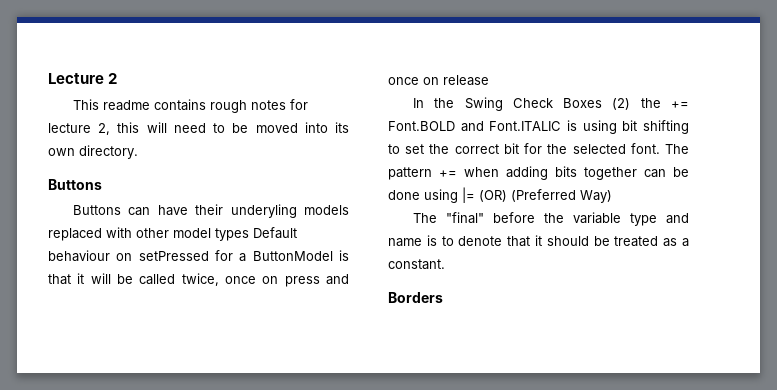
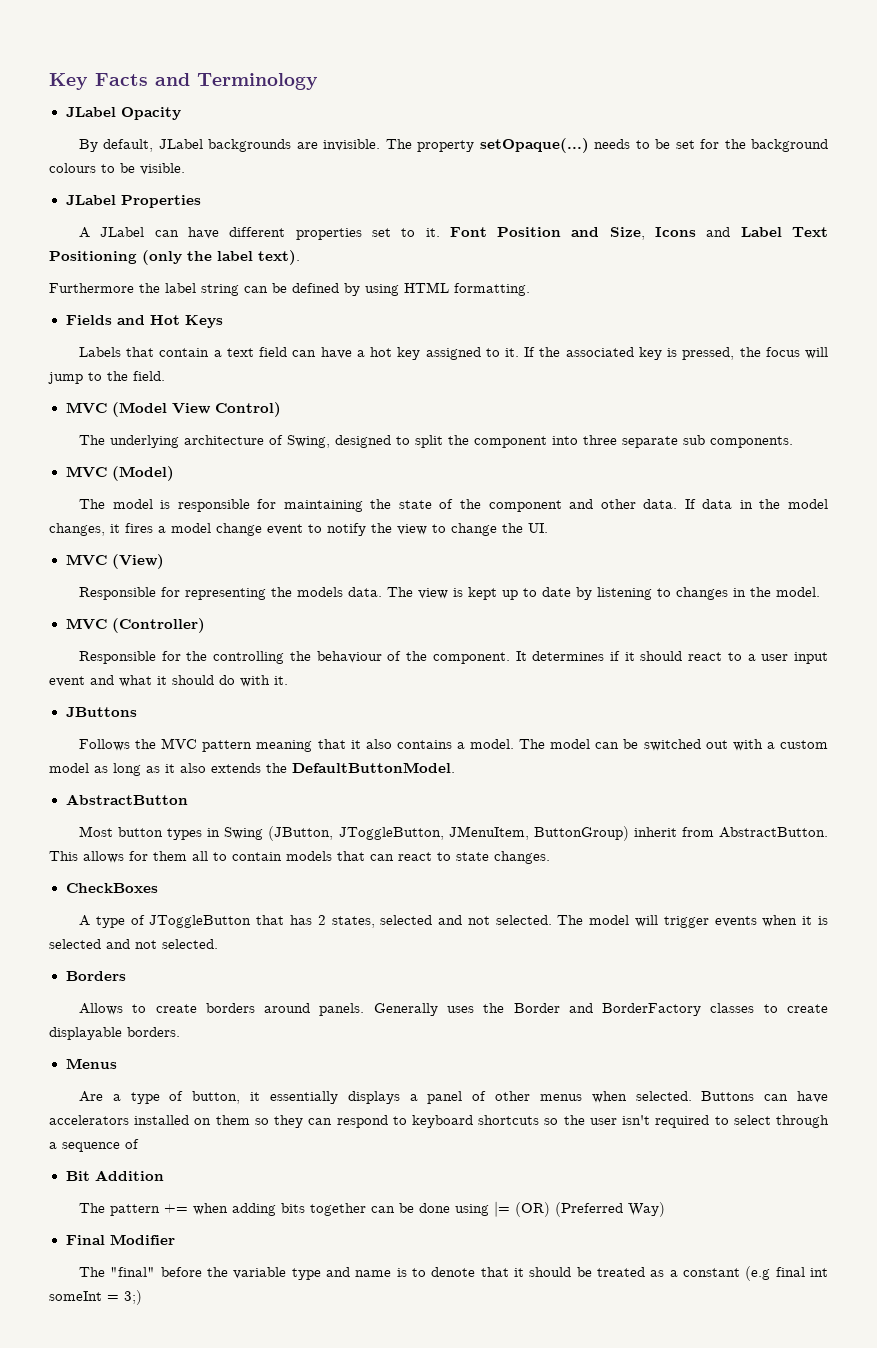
- Lecture 2
- This readme contains rough notes for lecture 2, this will need to be moved into its own directory.
- Buttons
- Buttons can have their underyling models replaced with other model types Default behaviour on setPressed for a ButtonModel is that it will be called twice, once on press and once on release
- In the Swing Check Boxes (2) the += Font.BOLD and Font.ITALIC is using bit shifting to set the correct bit for the selected font. The pattern += when adding bits together can be done using |= (OR) (Preferred Way)
+ Key Facts and Terminology
+ JLabel Opacity
+ By default, JLabel backgrounds are invisible. The property setOpaque(...) needs to be set for the background colours to be visible.
+ JLabel Properties
+ A JLabel can have different properties set to it. Font Position and Size, Icons and Label Text Positioning (only the label text).
+ Furthermore the label string can be defined by using HTML formatting.
+ Fields and Hot Keys
+ Labels that contain a text field can have a hot key assigned to it. If the associated key is pressed, the focus will jump to the field.
+ MVC (Model View Control)
+ The underlying architecture of Swing, designed to split the component into three separate sub components.
+ MVC (Model)
+ The model is responsible for maintaining the state of the component and other data. If data in the model changes, it fires a model change event to notify the view to change the UI.
+ MVC (View)
+ Responsible for representing the models data. The view is kept up to date by listening to changes in the model.
+ MVC (Controller)
+ Responsible for the controlling the behaviour of the component. It determines if it should react to a user input event and what it should do with it.
+ JButtons
+ Follows the MVC pattern meaning that it also contains a model. The model can be switched out with a custom model as long as it also extends the DefaultButtonModel.
+ AbstractButton
+ Most button types in Swing (JButton, JToggleButton, JMenuItem, ButtonGroup) inherit from AbstractButton. This allows for them all to contain models that can react to state changes.
+ CheckBoxes
+ A type of JToggleButton that has 2 states, selected and not selected. The model will trigger events when it is selected and not selected.
+ Borders
+ Allows to create borders around panels. Generally uses the Border and BorderFactory classes to create displayable borders.
+ Menus
+ Are a type of button, it essentially displays a panel of other menus when selected. Buttons can have accelerators installed on them so they can respond to keyboard shortcuts so the user isn't required to select through a sequence of
+ Bit Addition
+ The pattern += when adding bits together can be done using |= (OR) (Preferred Way)
+ Final Modifier
- The "final" before the variable type and name is to denote that it should be treated as a constant.
- Borders
+ The "final" before the variable type and name is to denote that it should be treated as a constant (e.g final int someInt = 3;)

